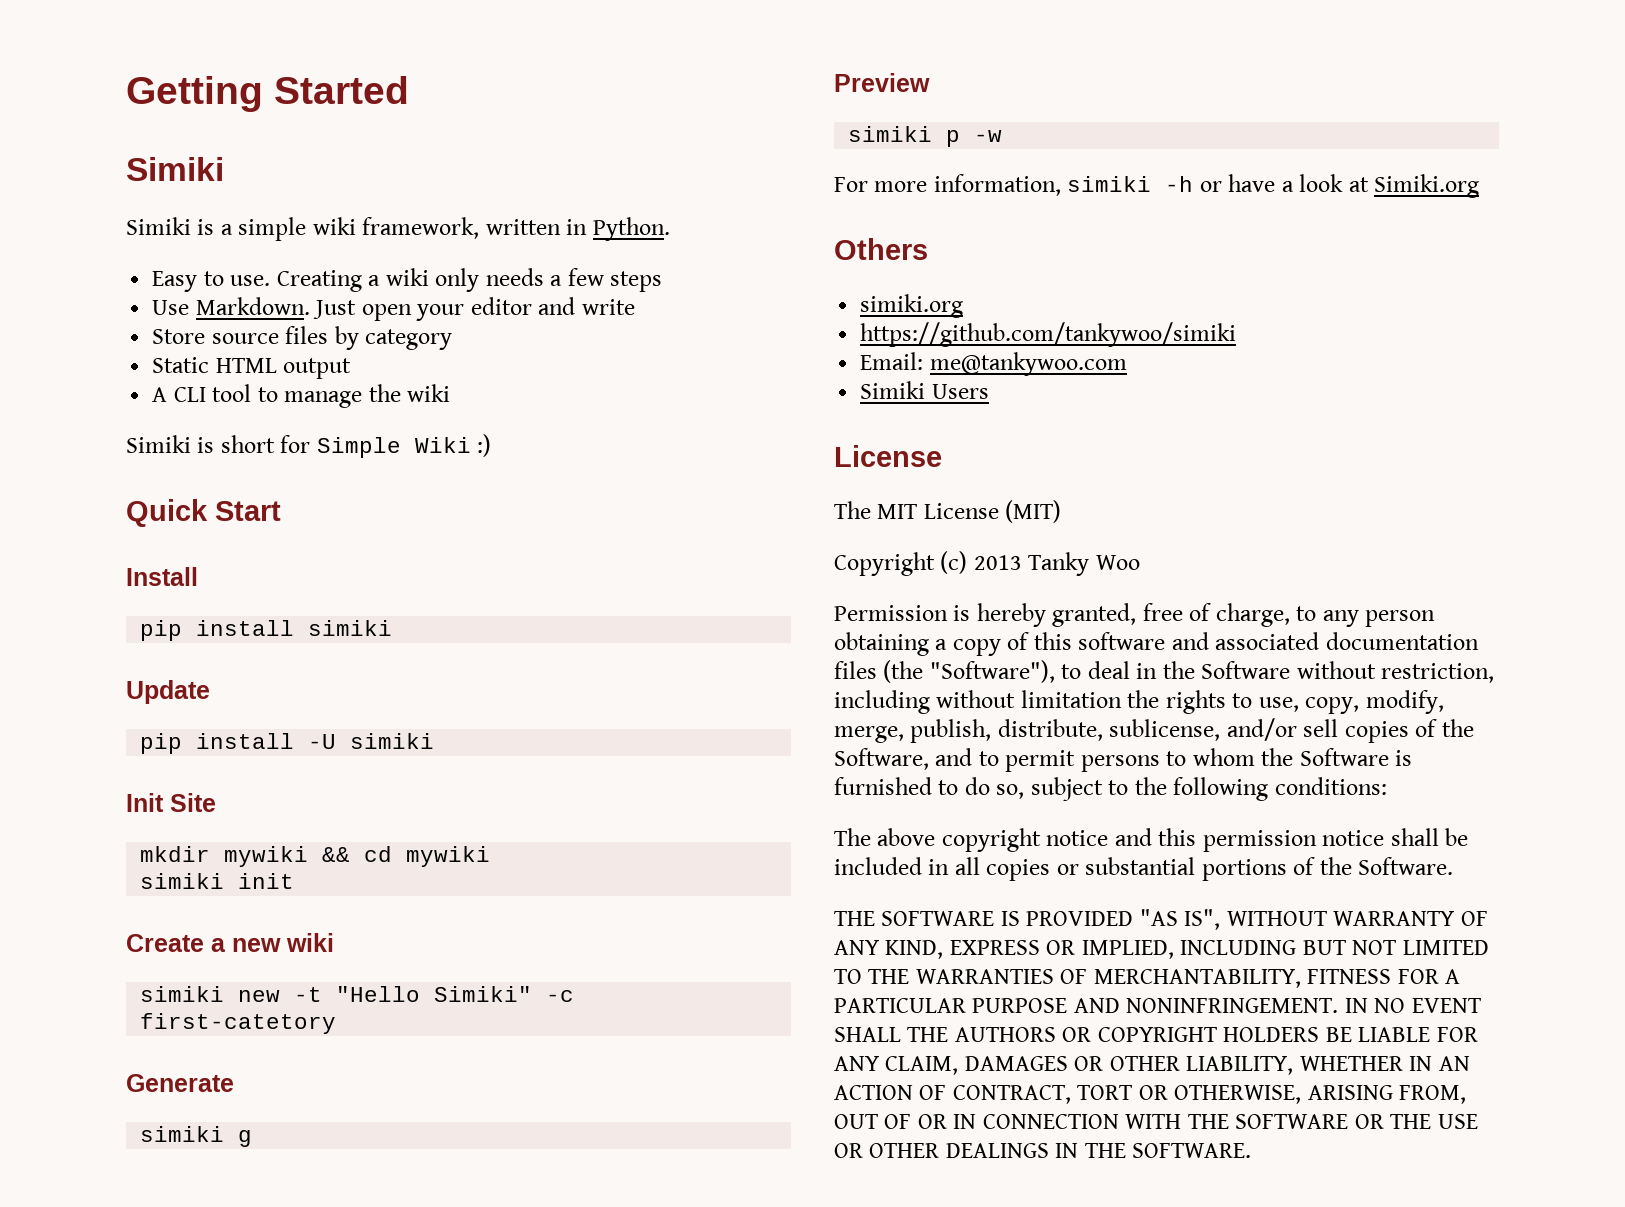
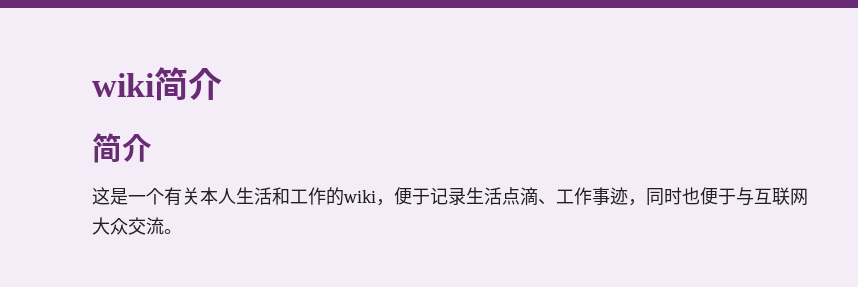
- Getting Started
- Simiki
- Simiki is a simple wiki framework, written in Python.
- Easy to use. Creating a wiki only needs a few steps
- Use Markdown. Just open your editor and write
- Store source files by category
- Static HTML output
- A CLI tool to manage the wiki
- Simiki is short for Simple Wiki :)
- Quick Start
- Install
- pip install simiki
- Update
- pip install -U simiki
- Init Site
- mkdir mywiki && cd mywiki
- simiki init
- Create a new wiki
- simiki new -t "Hello Simiki" -c first-catetory
- Generate
- simiki g
- Preview
- simiki p -w
- For more information, simiki -h or have a look at Simiki.org
- Others
- simiki.org
- https://github.com/tankywoo/simiki
- Email: me@tankywoo.com
- Simiki Users
- License
- The MIT License (MIT)
- Copyright (c) 2013 Tanky Woo
- Permission is hereby granted, free of charge, to any person obtaining a copy of this software and associated documentation files (the "Software"), to deal in the Software without restriction, including without limitation the rights to use, copy, modify, merge, publish, distribute, sublicense, and/or sell copies of the Software, and to permit persons to whom the Software is furnished to do so, subject to the following conditions:
- The above copyright notice and this permission notice shall be included in all copies or substantial portions of the Software.
- THE SOFTWARE IS PROVIDED "AS IS", WITHOUT WARRANTY OF ANY KIND, EXPRESS OR IMPLIED, INCLUDING BUT NOT LIMITED TO THE WARRANTIES OF MERCHANTABILITY, FITNESS FOR A PARTICULAR PURPOSE AND NONINFRINGEMENT. IN NO EVENT SHALL THE AUTHORS OR COPYRIGHT HOLDERS BE LIABLE FOR ANY CLAIM, DAMAGES OR OTHER LIABILITY, WHETHER IN AN ACTION OF CONTRACT, TORT OR OTHERWISE, ARISING FROM, OUT OF OR IN CONNECTION WITH THE SOFTWARE OR THE USE OR OTHER DEALINGS IN THE SOFTWARE.
+ wiki简介
+ 简介
+ 这是一个有关本人生活和工作的wiki，便于记录生活点滴、工作事迹，同时也便于与互联网大众交流。

